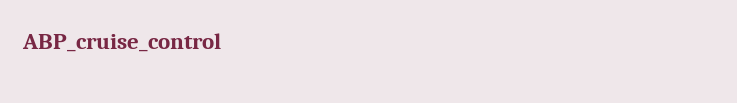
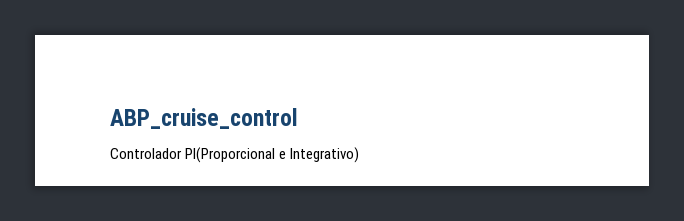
+ Controlador PI(Proporcional e Integrativo)

